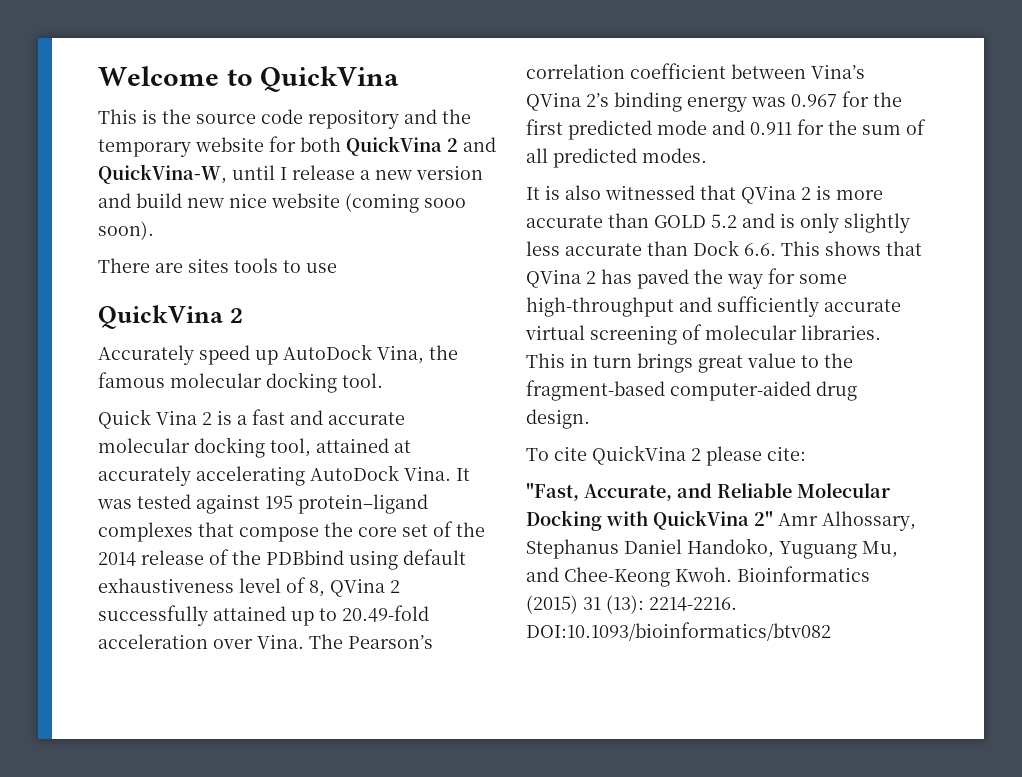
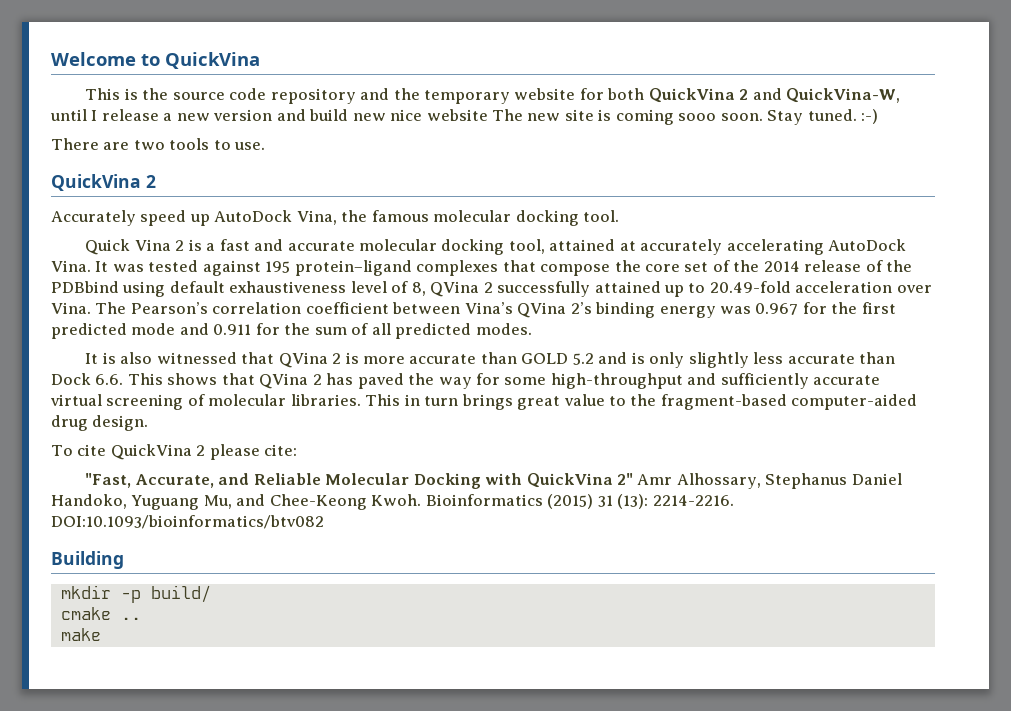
- This is the source code repository and the temporary website for both QuickVina 2 and QuickVina-W, until I release a new version and build new nice website (coming sooo soon).
+ This is the source code repository and the temporary website for both QuickVina 2 and QuickVina-W, until I release a new version and build new nice website The new site is coming sooo soon. Stay tuned. :-)
- There are sites tools to use
+ There are two tools to use.
+ Building
+ mkdir -p build/
+ cmake ..
+ make

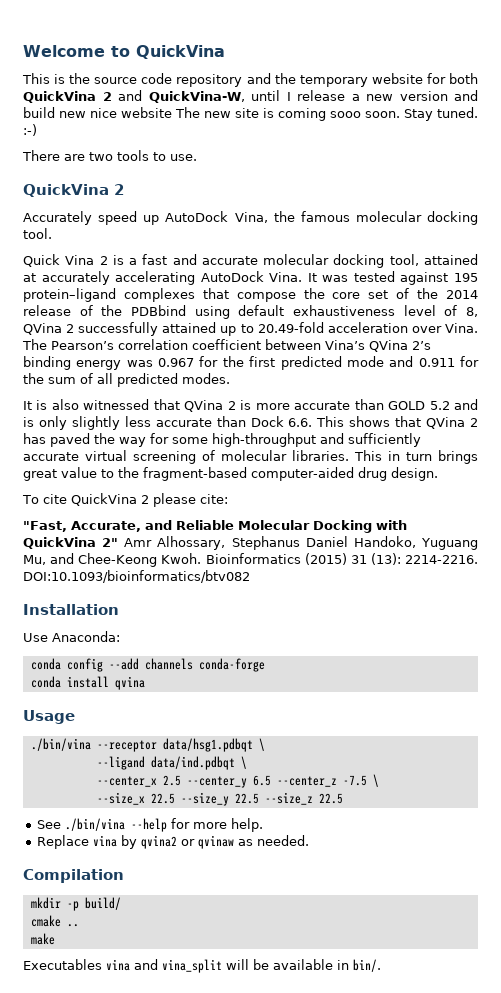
- Building
+ Installation
+ Use Anaconda:
+ conda config --add channels conda-forge
+ conda install qvina
+ Usage
+ ./bin/vina --receptor data/hsg1.pdbqt \
+ --ligand data/ind.pdbqt \
+ --center_x 2.5 --center_y 6.5 --center_z -7.5 \
+ --size_x 22.5 --size_y 22.5 --size_z 22.5
+ See ./bin/vina --help for more help.
+ Replace vina by qvina2 or qvinaw as needed.
+ Compilation
+ Executables vina and vina_split will be available in bin/.

